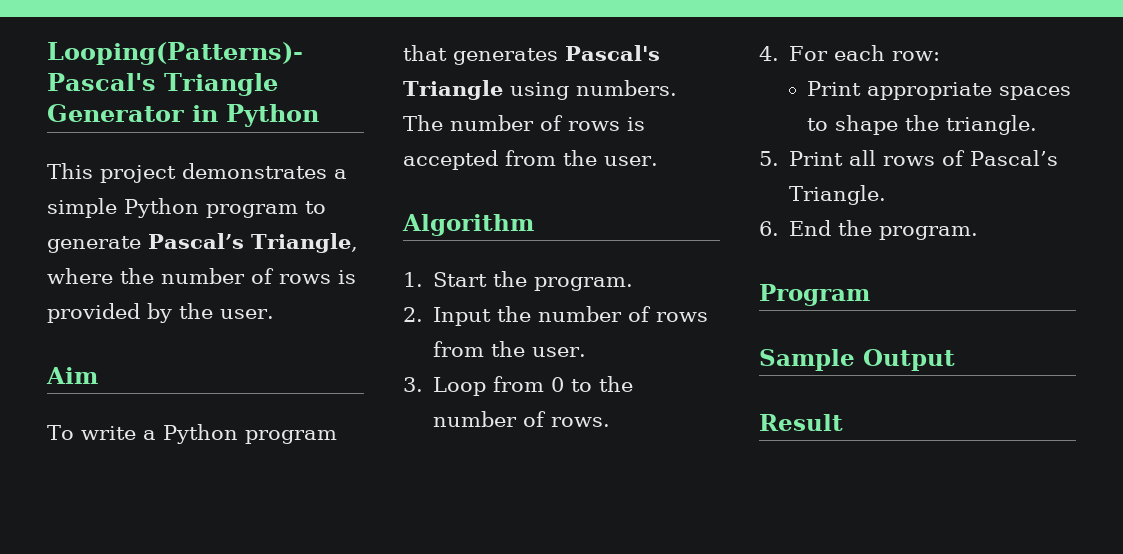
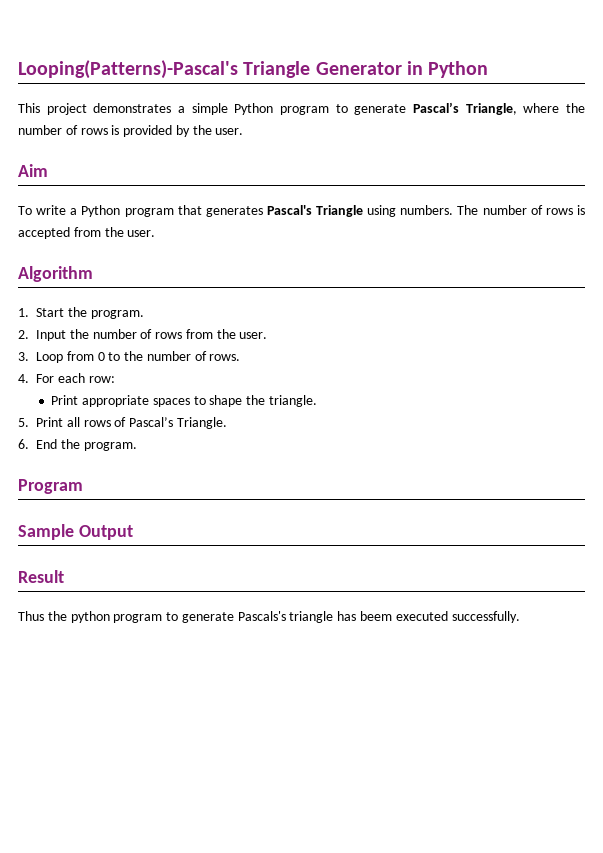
+ Thus the python program to generate Pascals's triangle has beem executed successfully.

